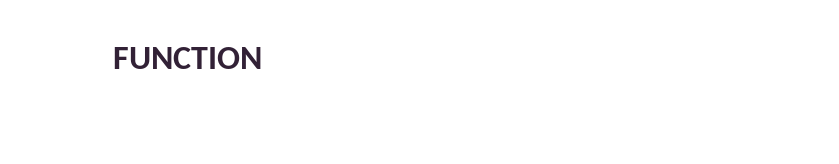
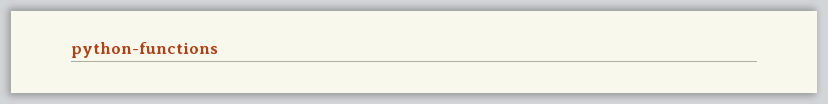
- FUNCTION
+ python-functions

